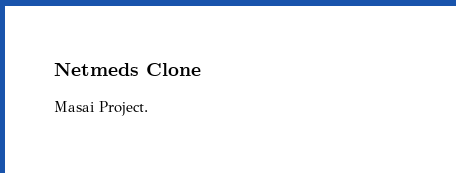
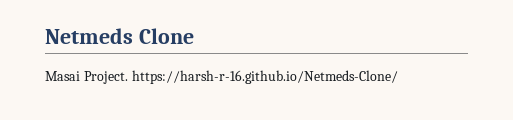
- Masai Project.
+ Masai Project. https://harsh-r-16.github.io/Netmeds-Clone/

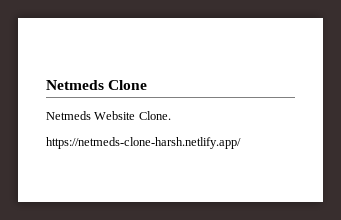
- Masai Project. https://harsh-r-16.github.io/Netmeds-Clone/
+ Netmeds Website Clone.
+ https://netmeds-clone-harsh.netlify.app/

